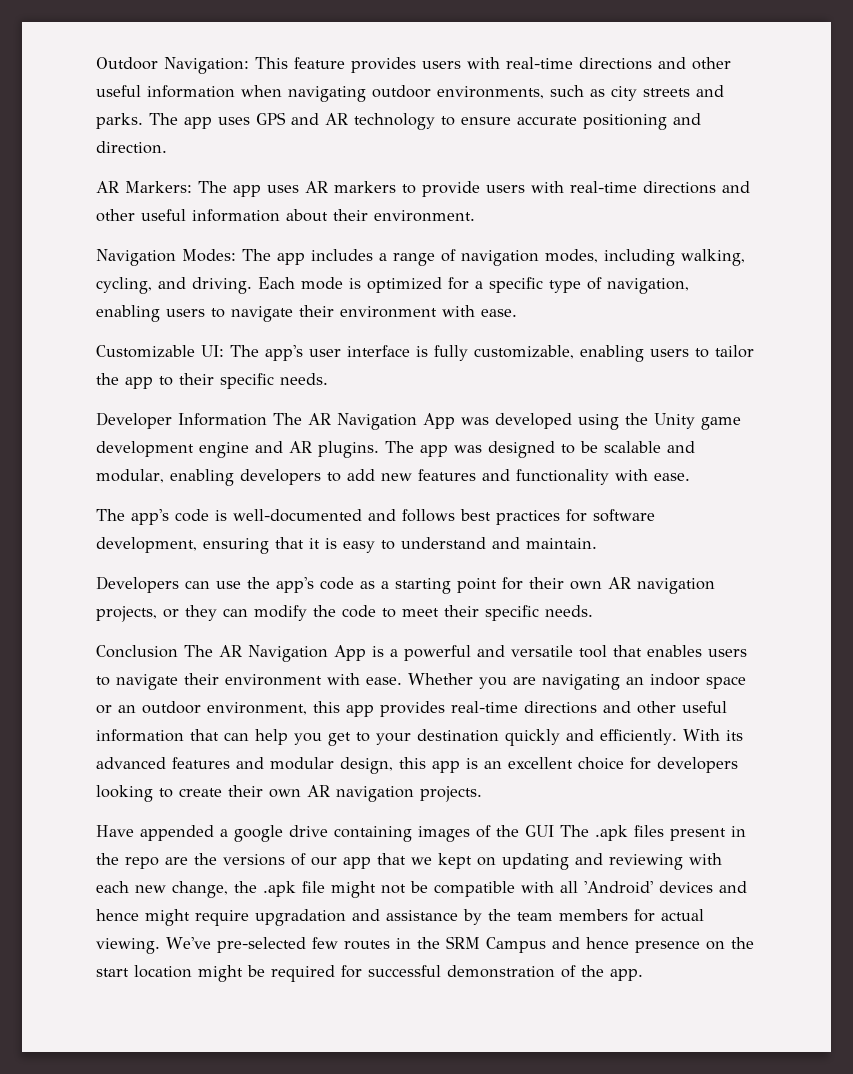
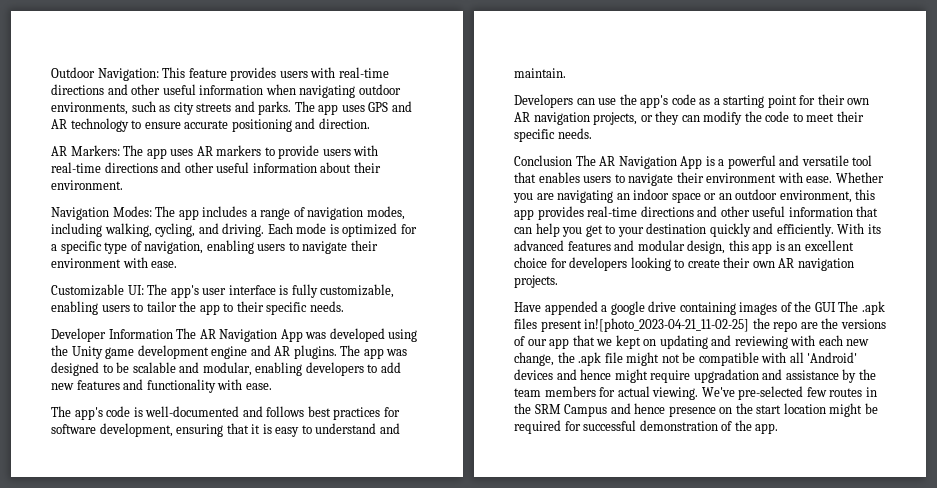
- Have appended a google drive containing images of the GUI The .apk files present in the repo are the versions of our app that we kept on updating and reviewing with each new change, the .apk file might not be compatible with all 'Android' devices and hence might require upgradation and assistance by the team members for actual viewing.
+ Have appended a google drive containing images of the GUI The .apk files present in![photo_2023-04-21_11-02-25] the repo are the versions of our app that we kept on updating and reviewing with each new change, the .apk file might not be compatible with all 'Android' devices and hence might require upgradation and assistance by the team members for actual viewing.

